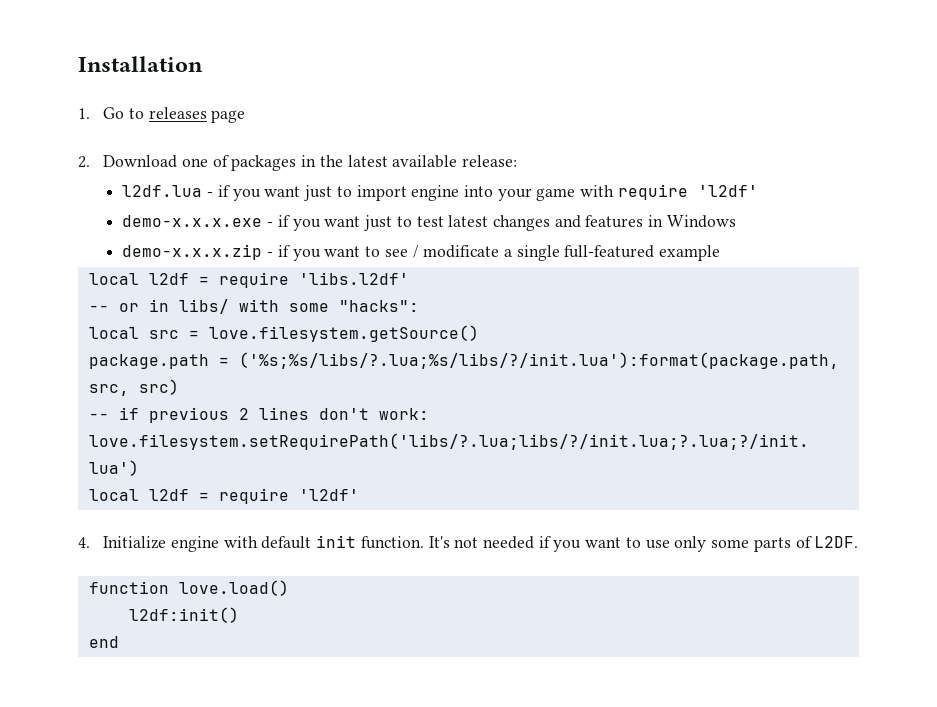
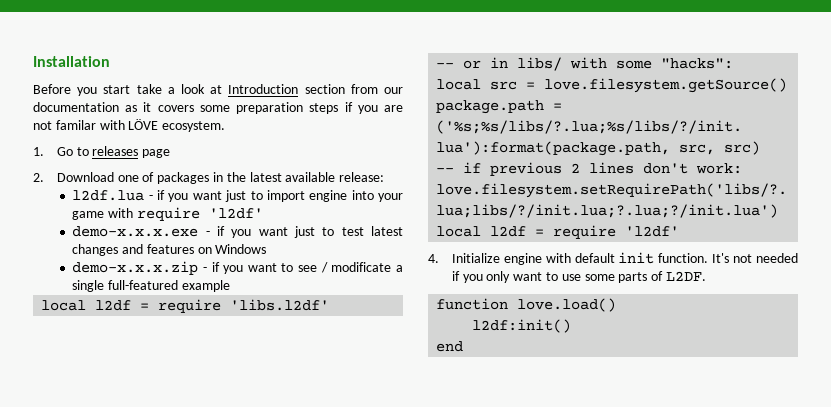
+ Before you start take a look at Introduction section from our documentation as it covers some preparation steps if you are not familar with LÖVE ecosystem.
- demo-x.x.x.exe - if you want just to test latest changes and features in Windows
+ demo-x.x.x.exe - if you want just to test latest changes and features on Windows
- It's not needed if you want to use only some parts of L2DF.
+ It's not needed if you only want to use some parts of L2DF.

